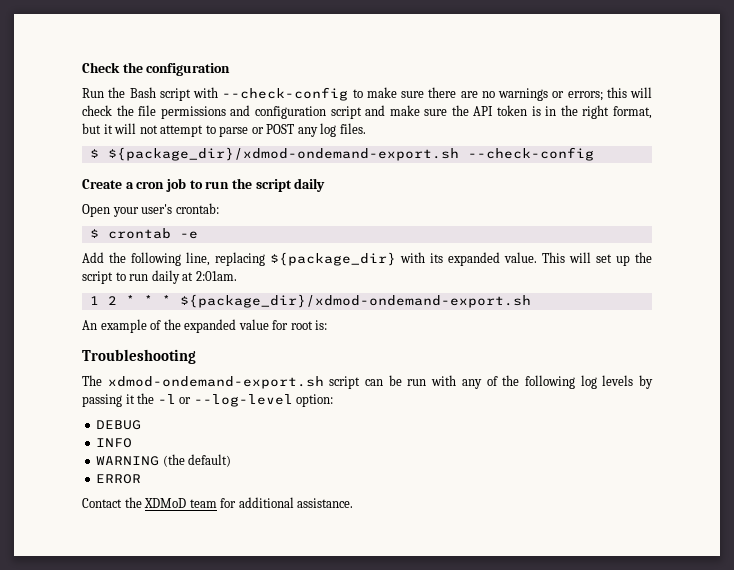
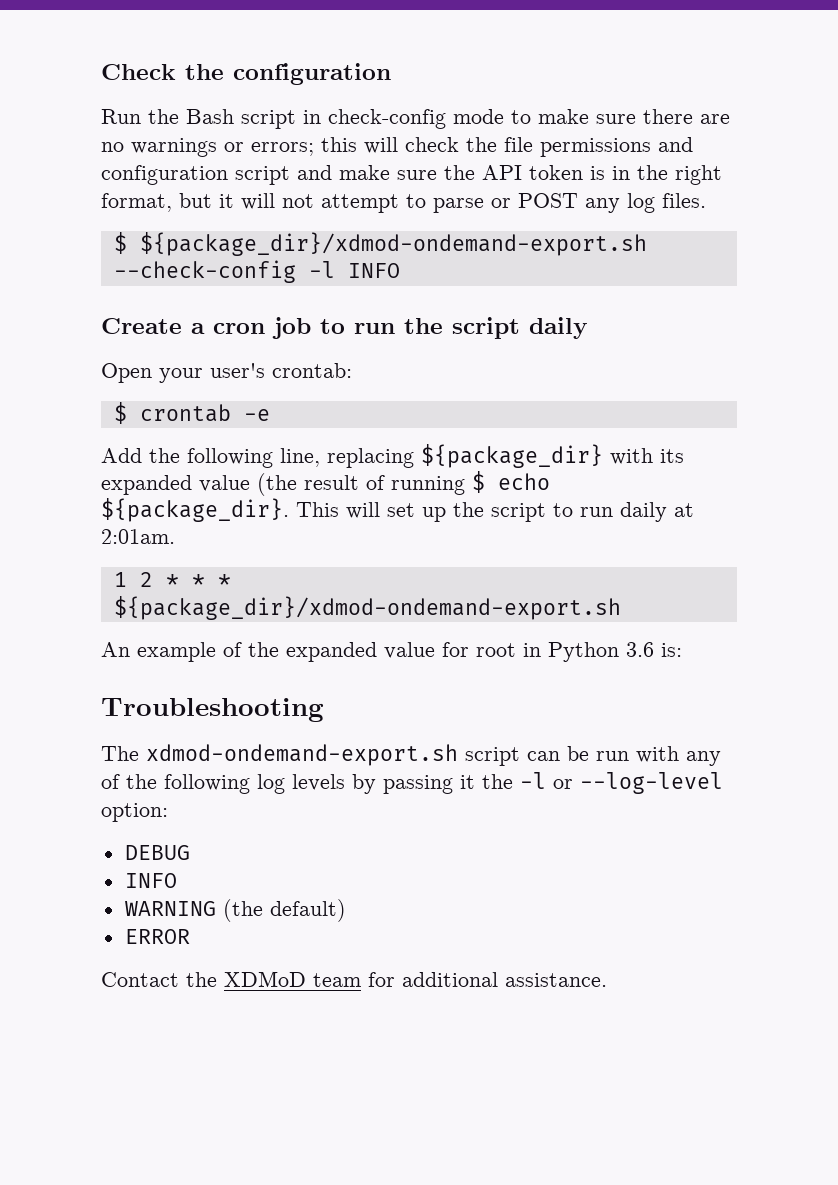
- Run the Bash script with --check-config to make sure there are no warnings or errors; this will check the file permissions and configuration script and make sure the API token is in the right format, but it will not attempt to parse or POST any log files.
+ Run the Bash script in check-config mode to make sure there are no warnings or errors; this will check the file permissions and configuration script and make sure the API token is in the right format, but it will not attempt to parse or POST any log files.
- $ ${package_dir}/xdmod-ondemand-export.sh --check-config
+ $ ${package_dir}/xdmod-ondemand-export.sh --check-config -l INFO
- Add the following line, replacing ${package_dir} with its expanded value.
+ Add the following line, replacing ${package_dir} with its expanded value (the result of running $ echo ${package_dir}.
- An example of the expanded value for root is:
+ An example of the expanded value for root in Python 3.6 is:

